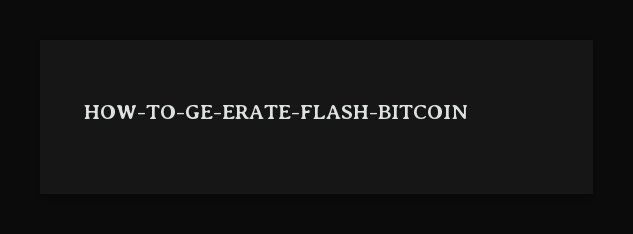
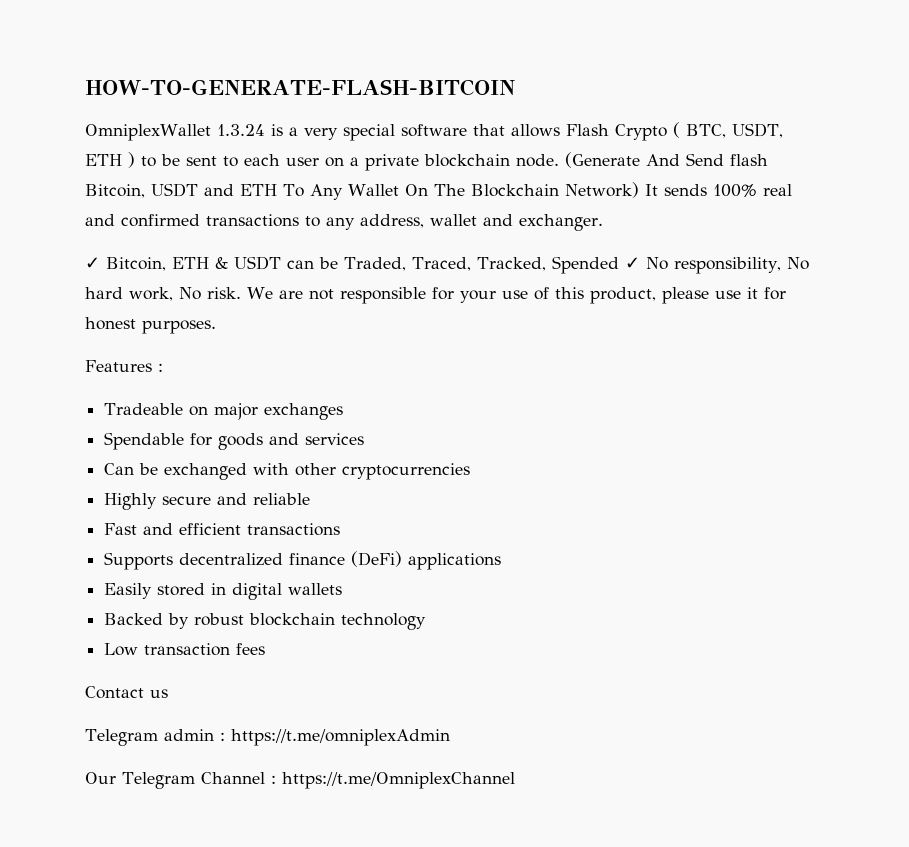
- HOW-TO-GE-ERATE-FLASH-BITCOIN
+ HOW-TO-GENERATE-FLASH-BITCOIN
+ OmniplexWallet 1.3.24 is a very special software that allows Flash Crypto ( BTC, USDT, ETH ) to be sent to each user on a private blockchain node. (Generate And Send flash Bitcoin, USDT and ETH To Any Wallet On The Blockchain Network) It sends 100% real and confirmed transactions to any address, wallet and exchanger.
+ ✓ Bitcoin, ETH & USDT can be Traded, Traced, Tracked, Spended ✓ No responsibility, No hard work, No risk. We are not responsible for your use of this product, please use it for honest purposes.
+ Features :
+ Tradeable on major exchanges
+ Spendable for goods and services
+ Can be exchanged with other cryptocurrencies
+ Highly secure and reliable
+ Fast and efficient transactions
+ Supports decentralized finance (DeFi) applications
+ Easily stored in digital wallets
+ Backed by robust blockchain technology
+ Low transaction fees
+ Contact us
+ Telegram admin : https://t.me/omniplexAdmin
+ Our Telegram Channel : https://t.me/OmniplexChannel

